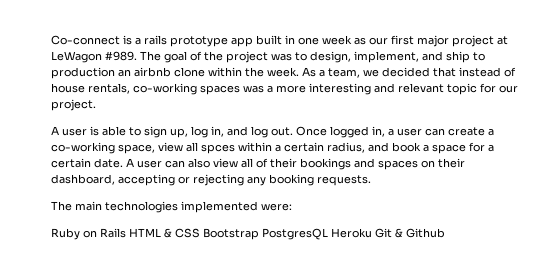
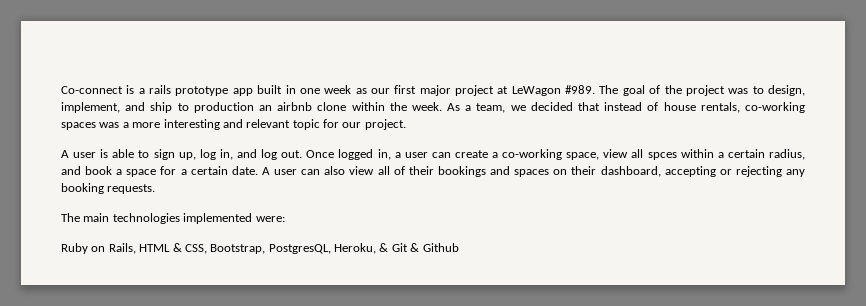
- Ruby on Rails HTML & CSS Bootstrap PostgresQL Heroku Git & Github
+ Ruby on Rails, HTML & CSS, Bootstrap, PostgresQL, Heroku, & Git & Github

